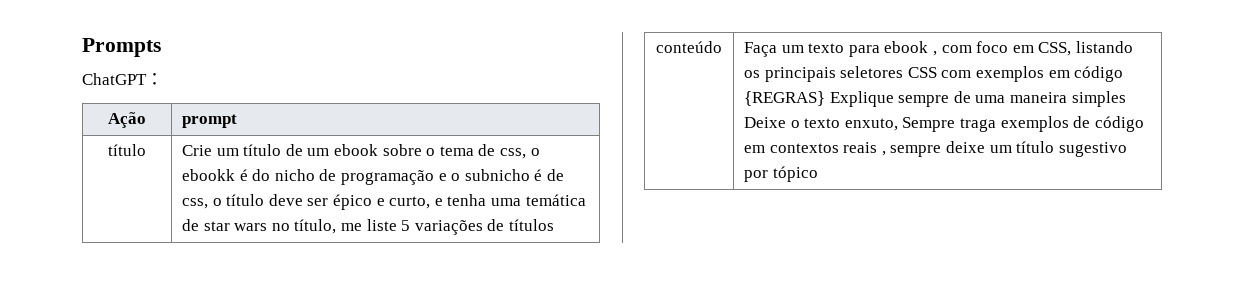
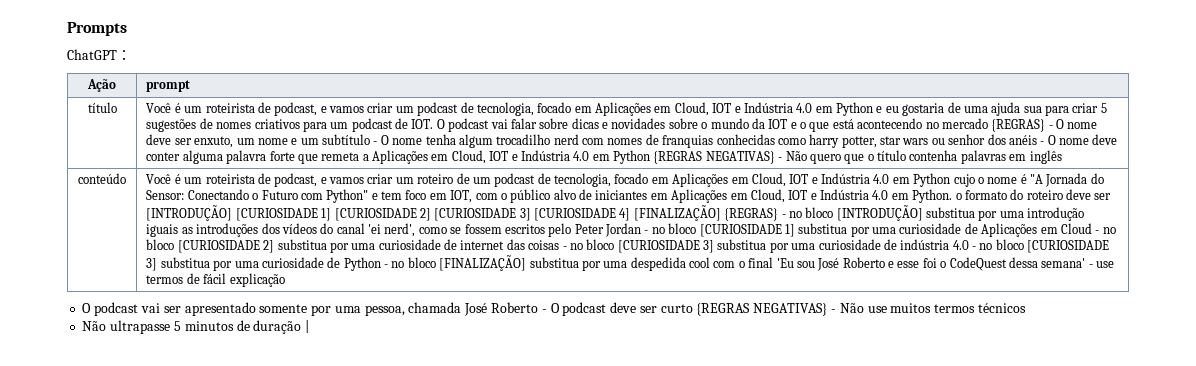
- Crie um título de um ebook sobre o tema de css, o ebookk é do nicho de programação e o subnicho é de css, o título deve ser épico e curto, e tenha uma temática de star wars no título, me liste 5 variações de títulos
- conteúdo | Faça um texto para ebook , com foco em CSS, listando os principais seletores CSS com exemplos em código {REGRAS} Explique sempre de uma maneira simples Deixe o texto enxuto, Sempre traga exemplos de código em contextos reais , sempre deixe um título sugestivo por tópico
+ Você é um roteirista de podcast, e vamos criar um podcast de tecnologia, focado em Aplicações em Cloud, IOT e Indústria 4.0 em Python e eu gostaria de uma ajuda sua para criar 5 sugestões de nomes criativos para um podcast de IOT. O podcast vai falar sobre dicas e novidades sobre o mundo da IOT e o que está acontecendo no mercado {REGRAS} - O nome deve ser enxuto, um nome e um subtítulo - O nome tenha algum trocadilho nerd com nomes de franquias conhecidas como harry potter, star wars ou senhor dos anéis - O nome deve conter alguma palavra forte que remeta a Aplicações em Cloud, IOT e Indústria 4.0 em Python {REGRAS NEGATIVAS} - Não quero que o título contenha palavras em inglês
+ conteúdo | Você é um roteirista de podcast, e vamos criar um roteiro de um podcast de tecnologia, focado em Aplicações em Cloud, IOT e Indústria 4.0 em Python cujo o nome é "A Jornada do Sensor: Conectando o Futuro com Python" e tem foco em IOT, com o público alvo de iniciantes em Aplicações em Cloud, IOT e Indústria 4.0 em Python. o formato do roteiro deve ser [INTRODUÇÃO] [CURIOSIDADE 1] [CURIOSIDADE 2] [CURIOSIDADE 3] [CURIOSIDADE 4] [FINALIZAÇÃO] {REGRAS} - no bloco [INTRODUÇÃO] substitua por uma introdução iguais as introduções dos vídeos do canal 'ei nerd', como se fossem escritos pelo Peter Jordan - no bloco [CURIOSIDADE 1] substitua por uma curiosidade de Aplicações em Cloud - no bloco [CURIOSIDADE 2] substitua por uma curiosidade de internet das coisas - no bloco [CURIOSIDADE 3] substitua por uma curiosidade de indústria 4.0 - no bloco [CURIOSIDADE 3] substitua por uma curiosidade de Python - no bloco [FINALIZAÇÃO] substitua por uma despedida cool com o final 'Eu sou José Roberto e esse foi o CodeQuest dessa semana' - use termos de fácil explicação
+ O podcast vai ser apresentado somente por uma pessoa, chamada José Roberto - O podcast deve ser curto {REGRAS NEGATIVAS} - Não use muitos termos técnicos
+ Não ultrapasse 5 minutos de duração |

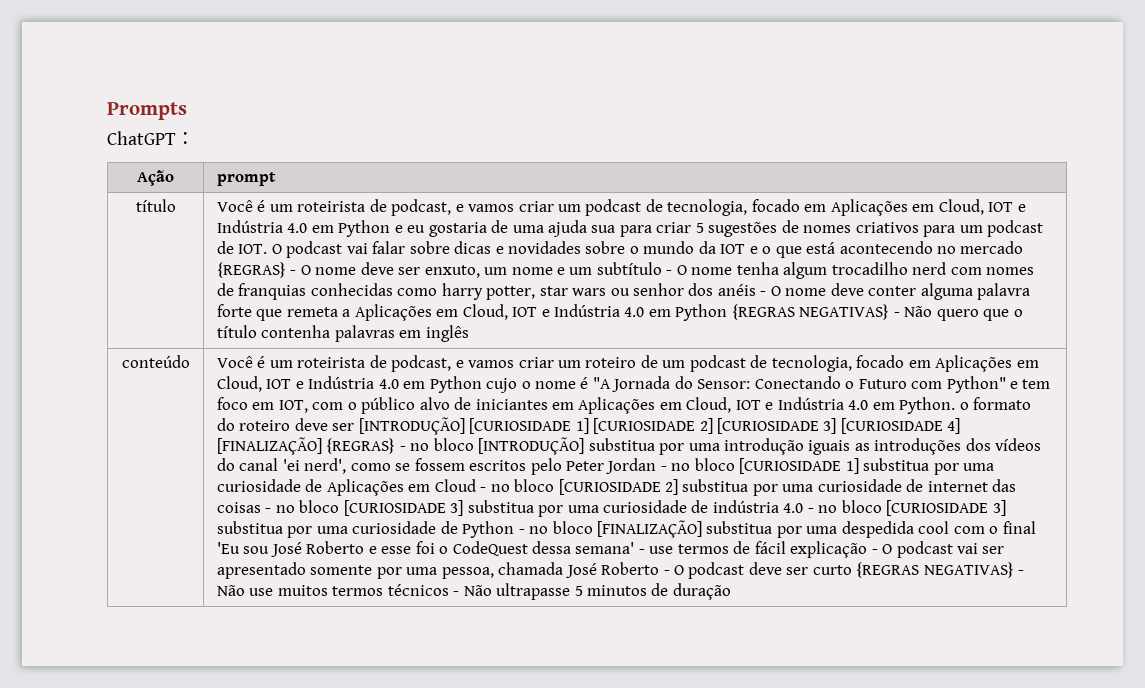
- Conectando o Futuro com Python" e tem foco em IOT, com o público alvo de iniciantes em Aplicações em Cloud, IOT e Indústria 4.0 em Python. o formato do roteiro deve ser [INTRODUÇÃO] [CURIOSIDADE 1] [CURIOSIDADE 2] [CURIOSIDADE 3] [CURIOSIDADE 4] [FINALIZAÇÃO] {REGRAS} - no bloco [INTRODUÇÃO] substitua por uma introdução iguais as introduções dos vídeos do canal 'ei nerd', como se fossem escritos pelo Peter Jordan - no bloco [CURIOSIDADE 1] substitua por uma curiosidade de Aplicações em Cloud - no bloco [CURIOSIDADE 2] substitua por uma curiosidade de internet das coisas - no bloco [CURIOSIDADE 3] substitua por uma curiosidade de indústria 4.0 - no bloco [CURIOSIDADE 3] substitua por uma curiosidade de Python - no bloco [FINALIZAÇÃO] substitua por uma despedida cool com o final 'Eu sou José Roberto e esse foi o CodeQuest dessa semana' - use termos de fácil explicação
- O podcast vai ser apresentado somente por uma pessoa, chamada José Roberto - O podcast deve ser curto {REGRAS NEGATIVAS} - Não use muitos termos técnicos
- Não ultrapasse 5 minutos de duração |
+ Conectando o Futuro com Python" e tem foco em IOT, com o público alvo de iniciantes em Aplicações em Cloud, IOT e Indústria 4.0 em Python. o formato do roteiro deve ser [INTRODUÇÃO] [CURIOSIDADE 1] [CURIOSIDADE 2] [CURIOSIDADE 3] [CURIOSIDADE 4] [FINALIZAÇÃO] {REGRAS} - no bloco [INTRODUÇÃO] substitua por uma introdução iguais as introduções dos vídeos do canal 'ei nerd', como se fossem escritos pelo Peter Jordan - no bloco [CURIOSIDADE 1] substitua por uma curiosidade de Aplicações em Cloud - no bloco [CURIOSIDADE 2] substitua por uma curiosidade de internet das coisas - no bloco [CURIOSIDADE 3] substitua por uma curiosidade de indústria 4.0 - no bloco [CURIOSIDADE 3] substitua por uma curiosidade de Python - no bloco [FINALIZAÇÃO] substitua por uma despedida cool com o final 'Eu sou José Roberto e esse foi o CodeQuest dessa semana' - use termos de fácil explicação - O podcast vai ser apresentado somente por uma pessoa, chamada José Roberto - O podcast deve ser curto {REGRAS NEGATIVAS} - Não use muitos termos técnicos - Não ultrapasse 5 minutos de duração

